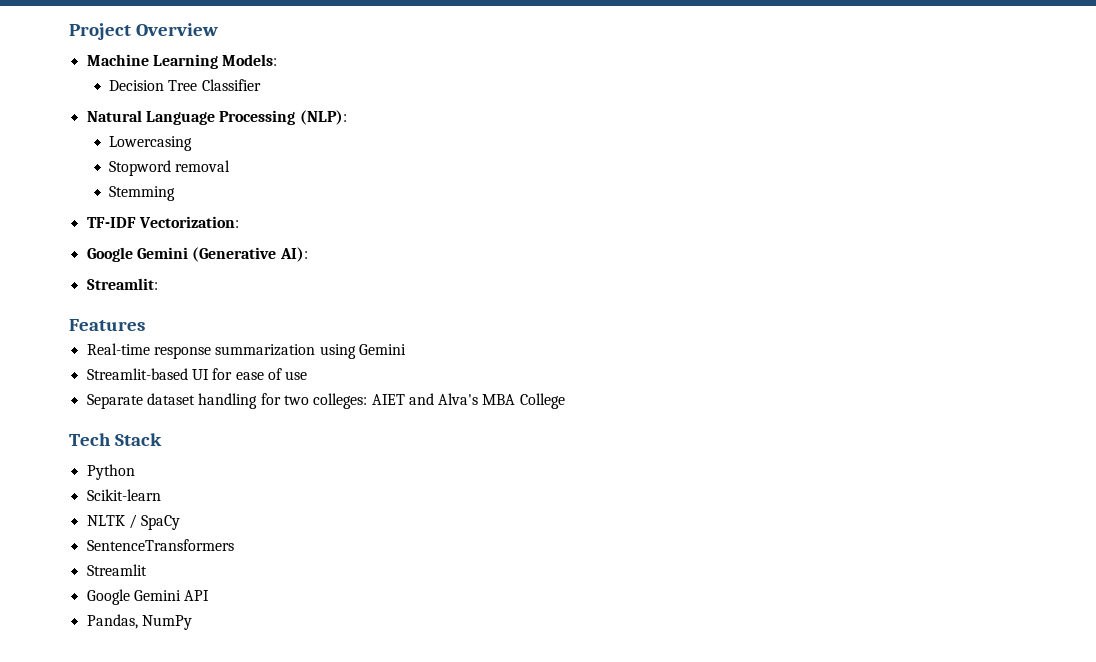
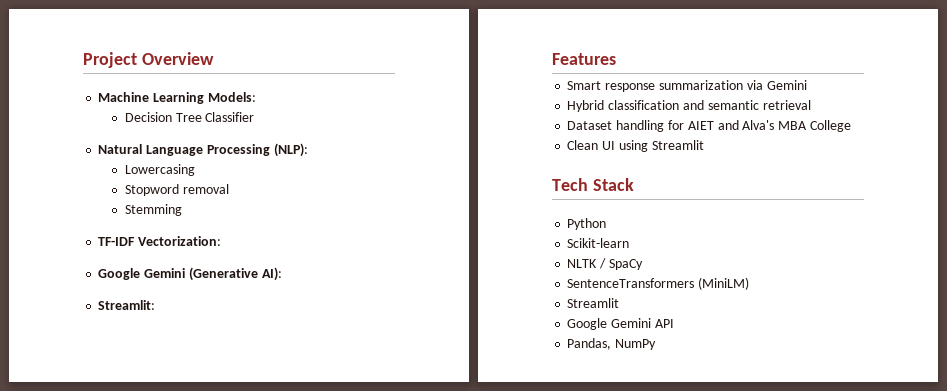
- Real-time response summarization using Gemini
+ Smart response summarization via Gemini
- Streamlit-based UI for ease of use
- Separate dataset handling for two colleges: AIET and Alva's MBA College
+ Hybrid classification and semantic retrieval
+ Dataset handling for AIET and Alva's MBA College
+ Clean UI using Streamlit
- SentenceTransformers
+ SentenceTransformers (MiniLM)

